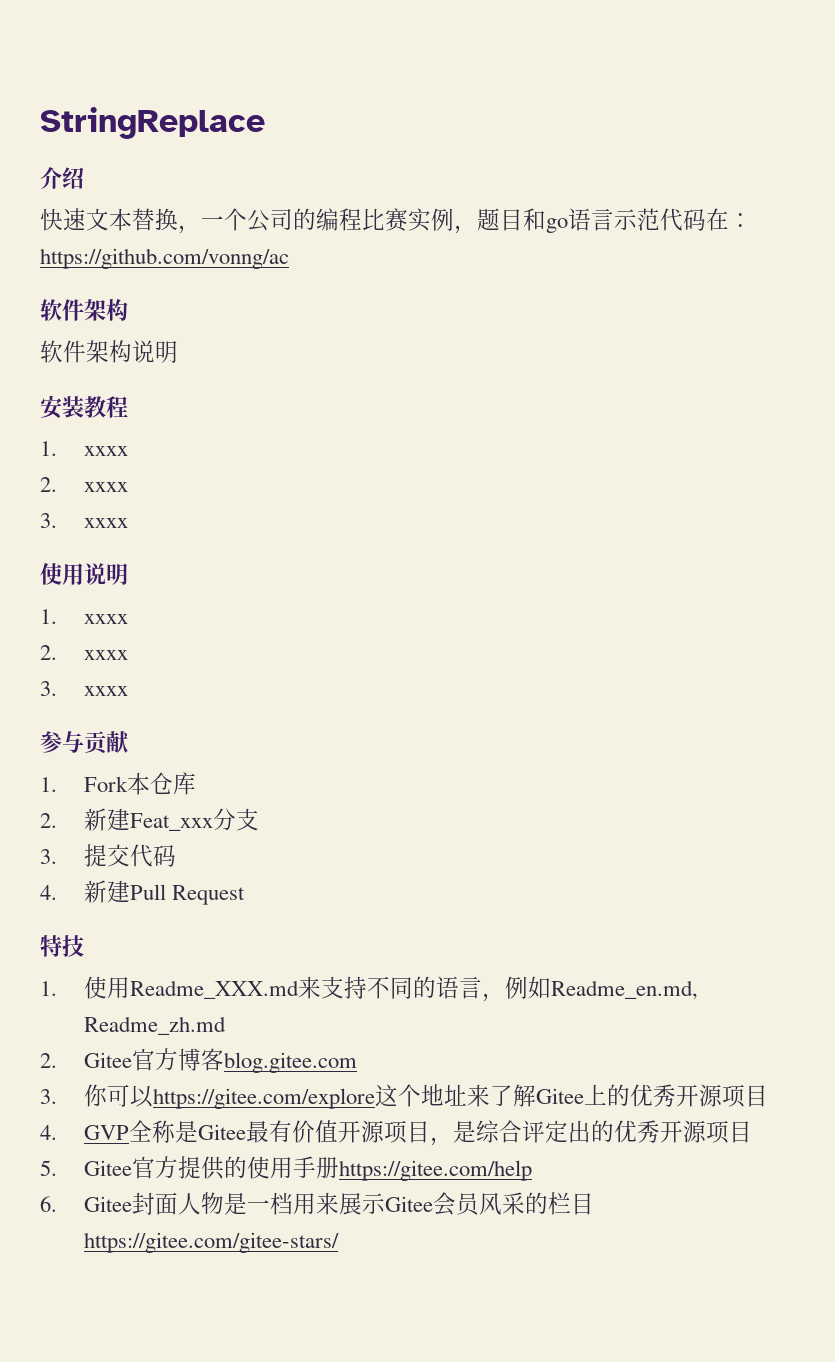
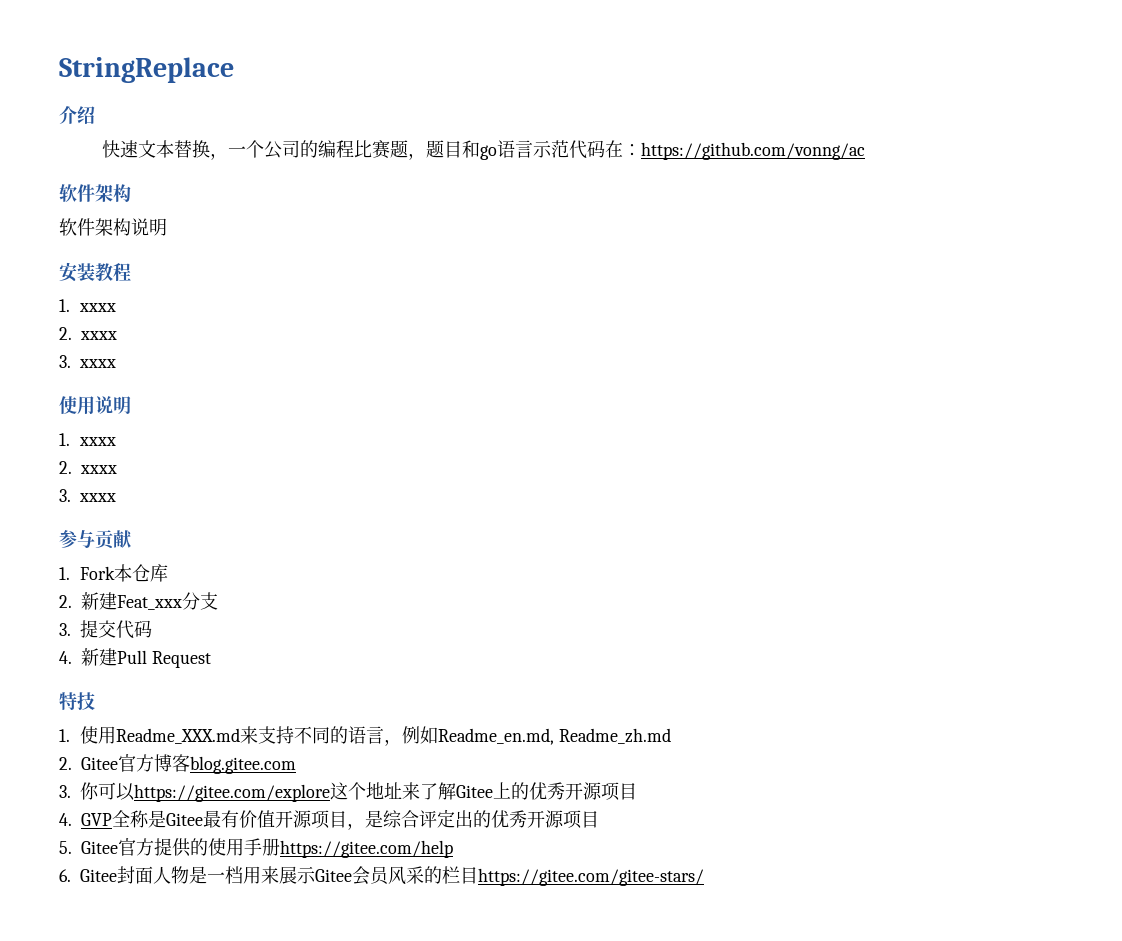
- 快速文本替换，一个公司的编程比赛实例，题目和go语言示范代码在：https://github.com/vonng/ac
+ 快速文本替换，一个公司的编程比赛题，题目和go语言示范代码在：https://github.com/vonng/ac

